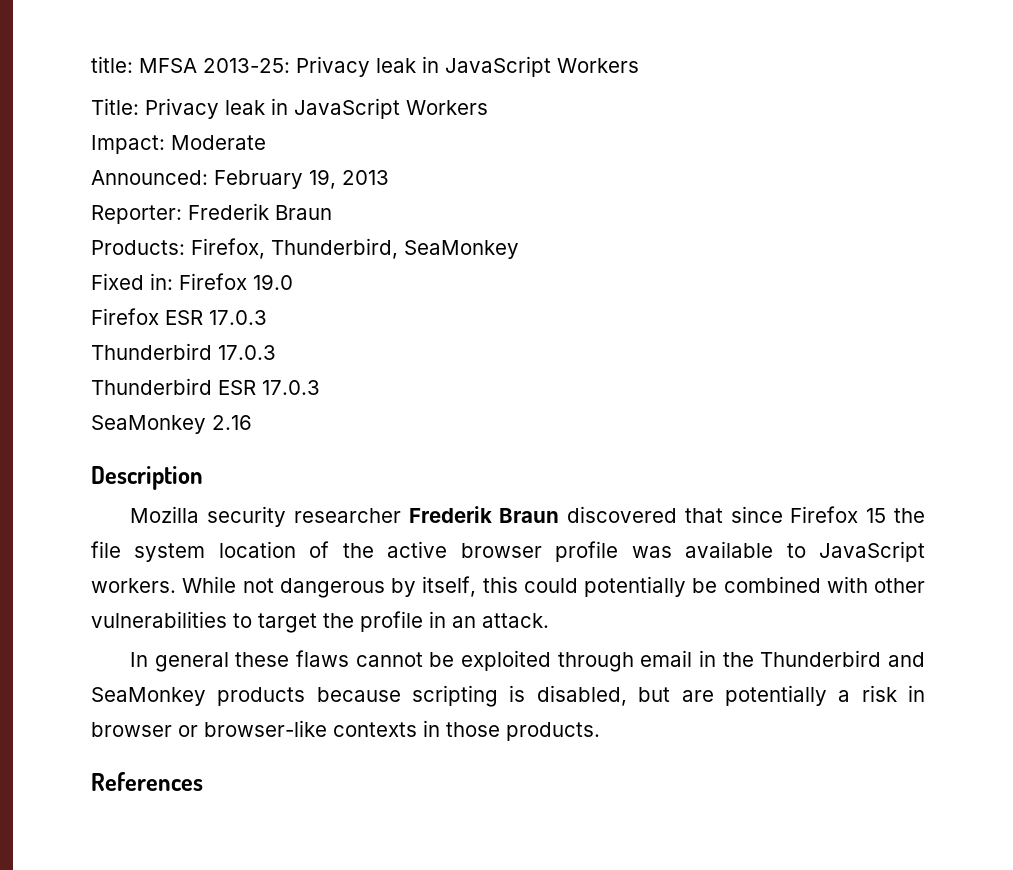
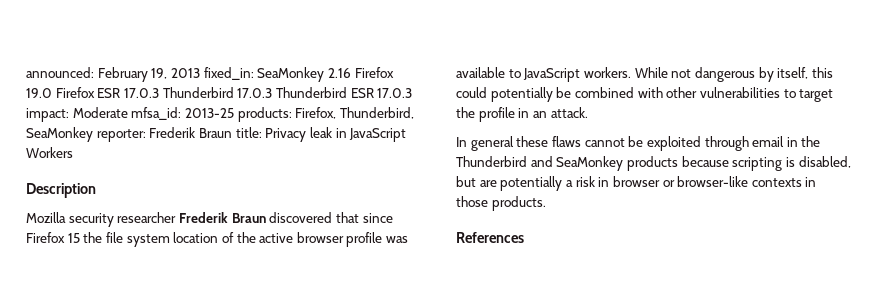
- title: MFSA 2013-25: Privacy leak in JavaScript Workers
- Title: Privacy leak in JavaScript Workers
- Impact: Moderate
- Announced: February 19, 2013
- Reporter: Frederik Braun
- Products: Firefox, Thunderbird, SeaMonkey
- Fixed in: Firefox 19.0
- Firefox ESR 17.0.3
- Thunderbird 17.0.3
- Thunderbird ESR 17.0.3
- SeaMonkey 2.16
+ announced: February 19, 2013 fixed_in: SeaMonkey 2.16 Firefox 19.0 Firefox ESR 17.0.3 Thunderbird 17.0.3 Thunderbird ESR 17.0.3 impact: Moderate mfsa_id: 2013-25 products: Firefox, Thunderbird, SeaMonkey reporter: Frederik Braun title: Privacy leak in JavaScript Workers

